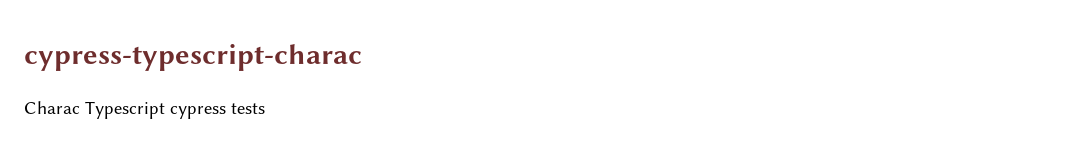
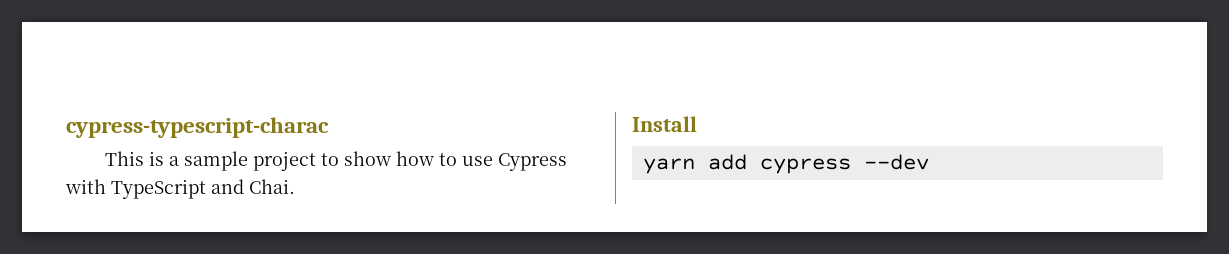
- Charac Typescript cypress tests
+ This is a sample project to show how to use Cypress with TypeScript and Chai.
+ Install
+ yarn add cypress --dev

